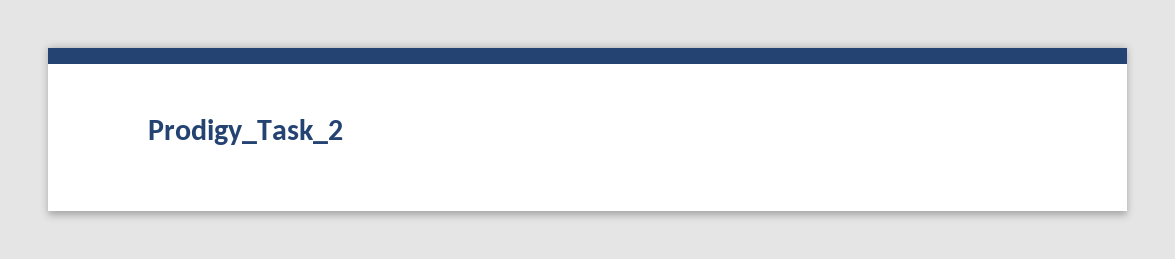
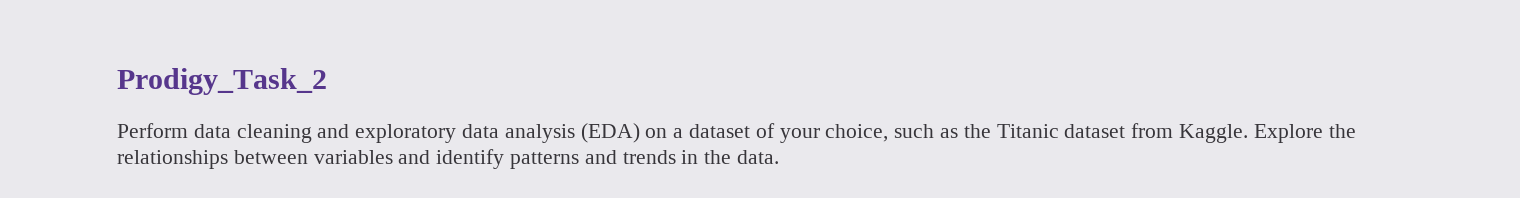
+ Perform data cleaning and exploratory data analysis (EDA) on a dataset of your choice, such as the Titanic dataset from Kaggle. Explore the relationships between variables and identify patterns and trends in the data.

